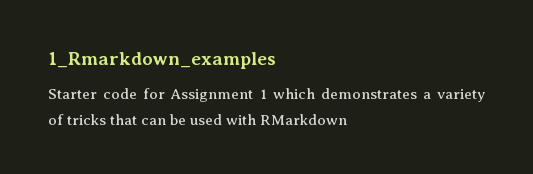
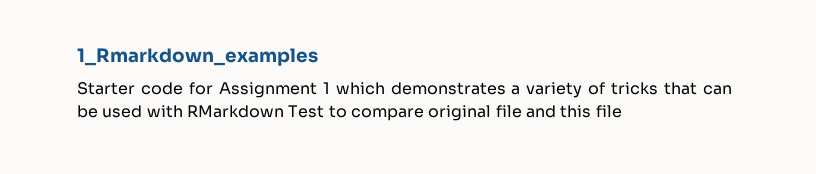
- Starter code for Assignment 1 which demonstrates a variety of tricks that can be used with RMarkdown
+ Starter code for Assignment 1 which demonstrates a variety of tricks that can be used with RMarkdown Test to compare original file and this file

